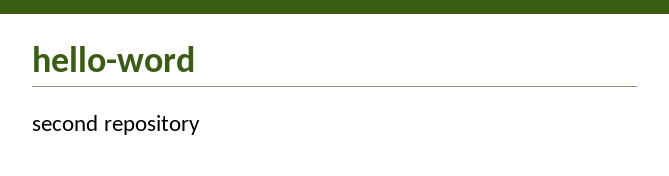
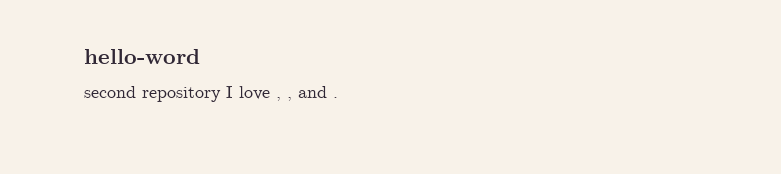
- second repository
+ second repository I love , , and .

